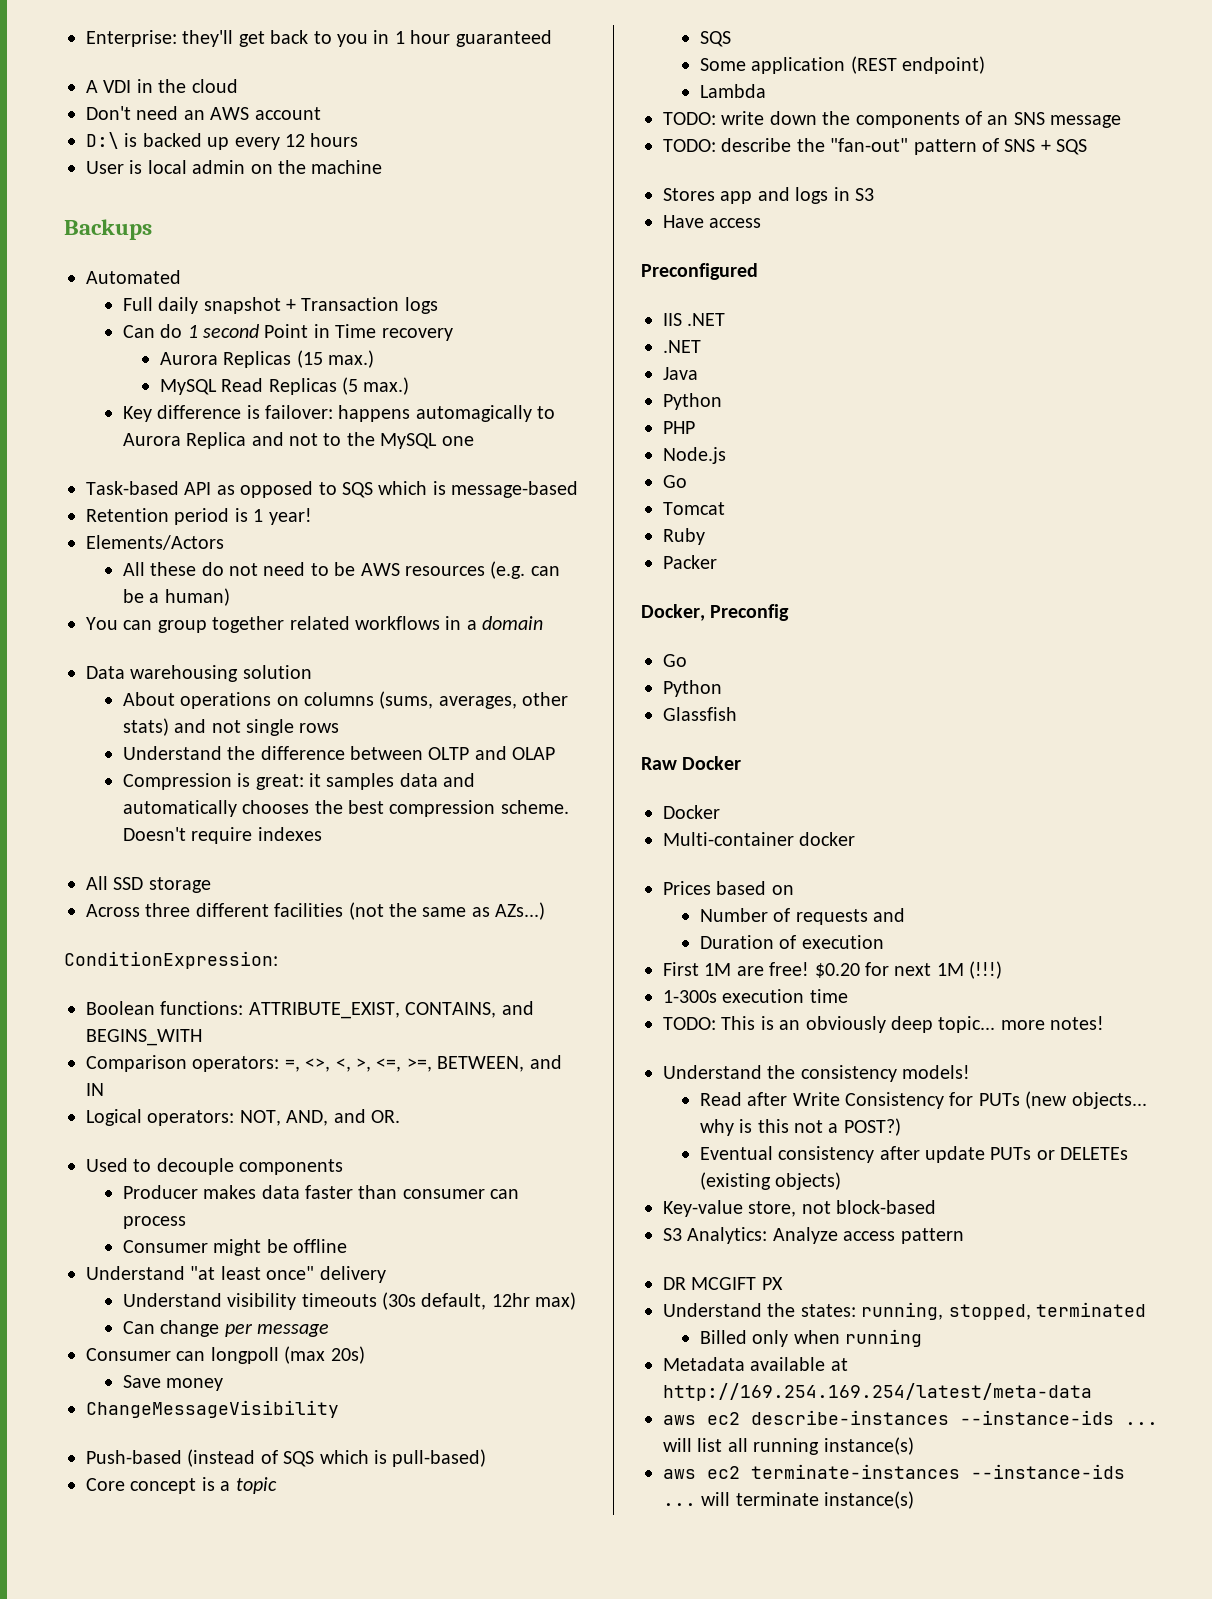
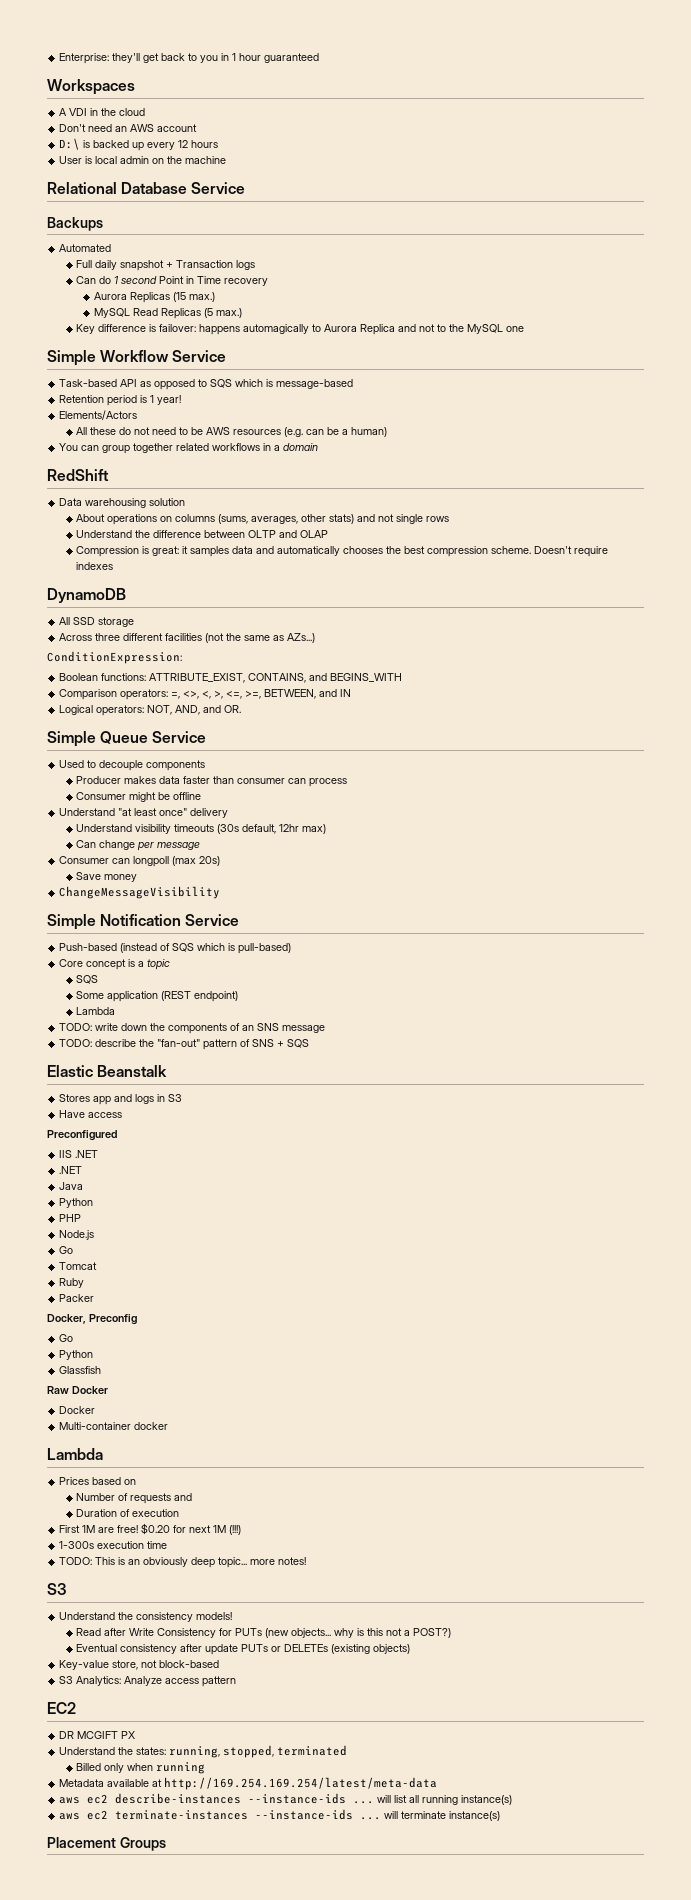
+ Workspaces
+ Relational Database Service
+ Simple Workflow Service
+ RedShift
+ DynamoDB
+ Simple Queue Service
+ Simple Notification Service
+ Elastic Beanstalk
  Multi-container docker
+ Lambda
  TODO: This is an obviously deep topic... more notes!
+ S3
+ EC2
+ Placement Groups

